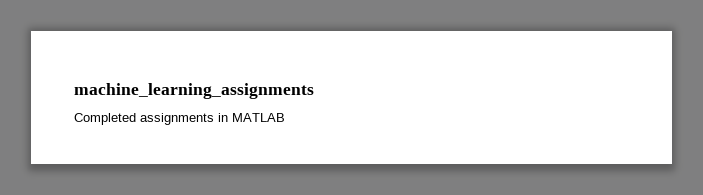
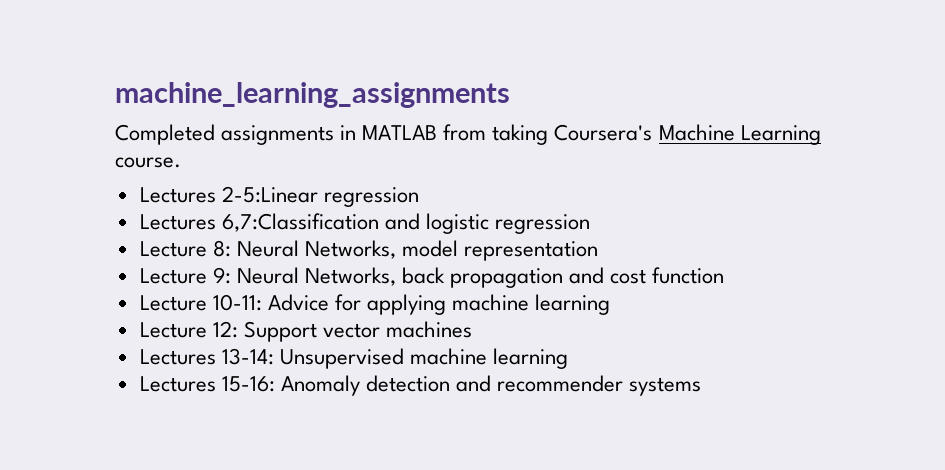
- Completed assignments in MATLAB
+ Completed assignments in MATLAB from taking Coursera's Machine Learning course.
+ Lectures 2-5:Linear regression
+ Lectures 6,7:Classification and logistic regression
+ Lecture 8: Neural Networks, model representation
+ Lecture 9: Neural Networks, back propagation and cost function
+ Lecture 10-11: Advice for applying machine learning
+ Lecture 12: Support vector machines
+ Lectures 13-14: Unsupervised machine learning
+ Lectures 15-16: Anomaly detection and recommender systems

